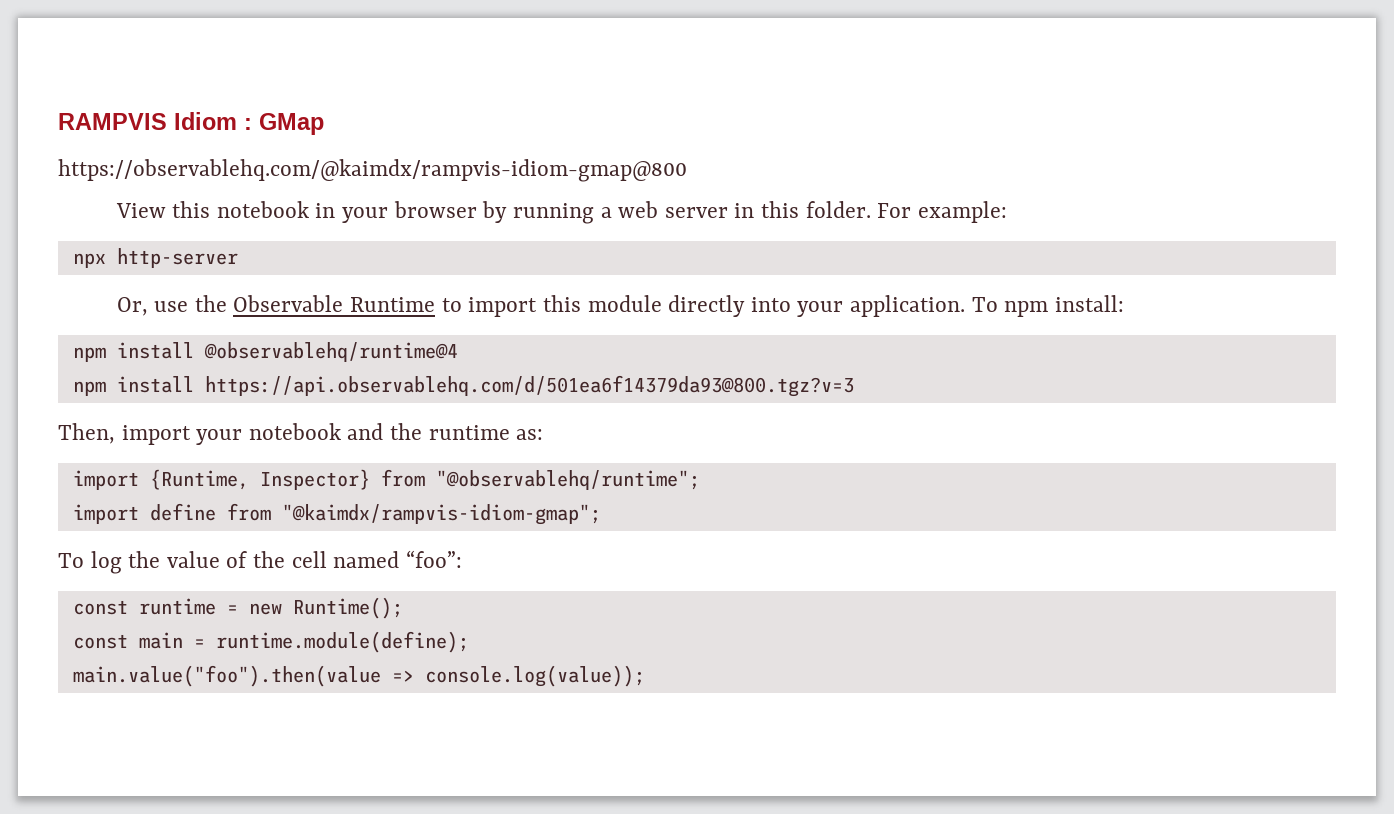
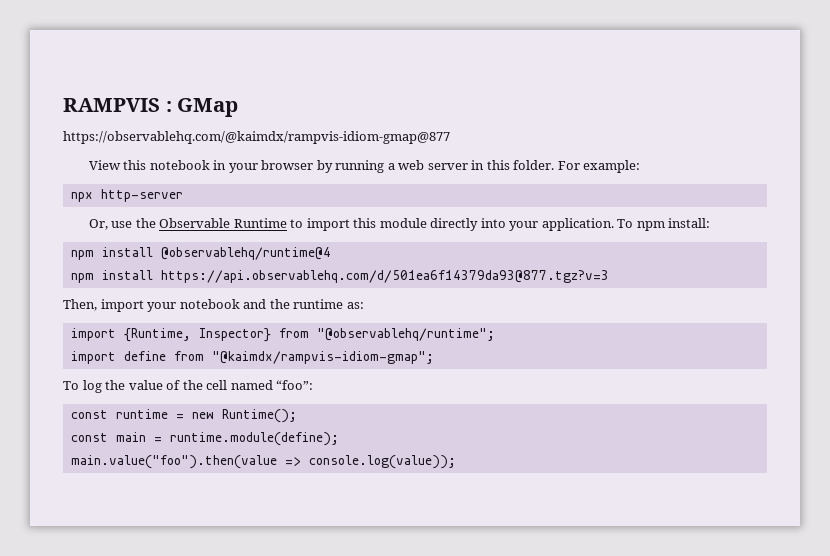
- RAMPVIS Idiom : GMap
+ RAMPVIS : GMap
- https://observablehq.com/@kaimdx/rampvis-idiom-gmap@800
+ https://observablehq.com/@kaimdx/rampvis-idiom-gmap@877
- npm install https://api.observablehq.com/d/501ea6f14379da93@800.tgz?v=3
+ npm install https://api.observablehq.com/d/501ea6f14379da93@877.tgz?v=3

